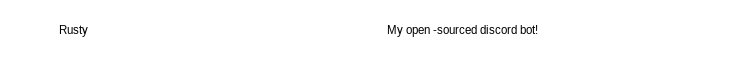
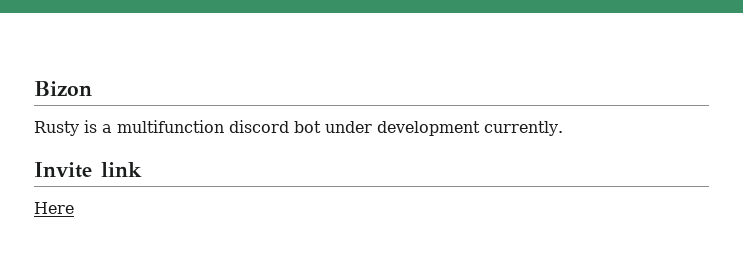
+ Bizon
- Rusty
- My open -sourced discord bot!
+ Rusty is a multifunction discord bot under development currently.
+ Invite link
+ Here

